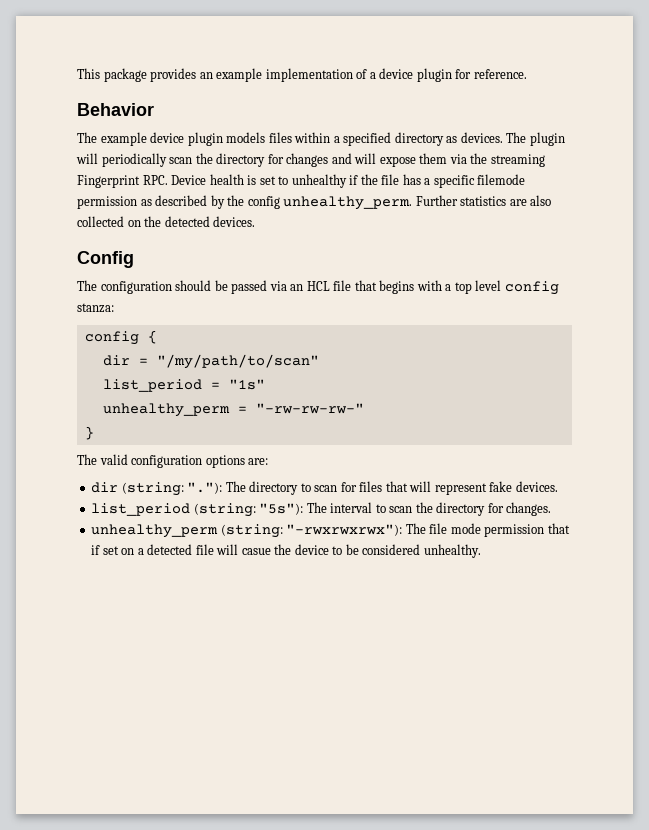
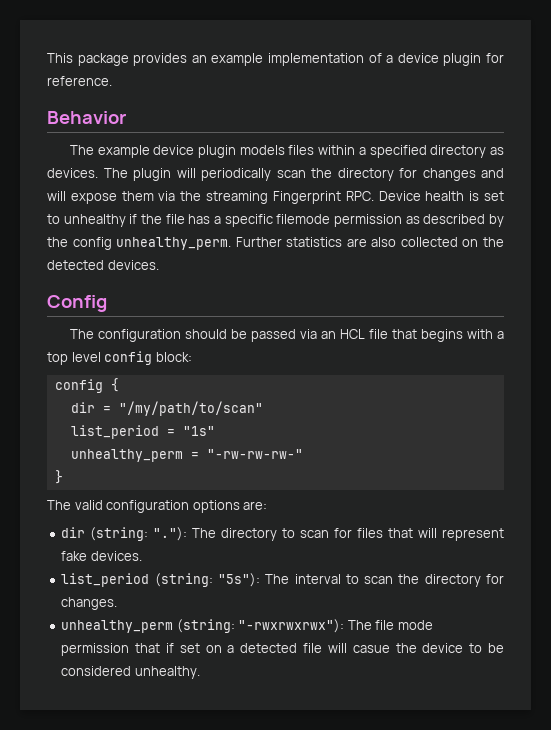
- The configuration should be passed via an HCL file that begins with a top level config stanza:
+ The configuration should be passed via an HCL file that begins with a top level config block:

